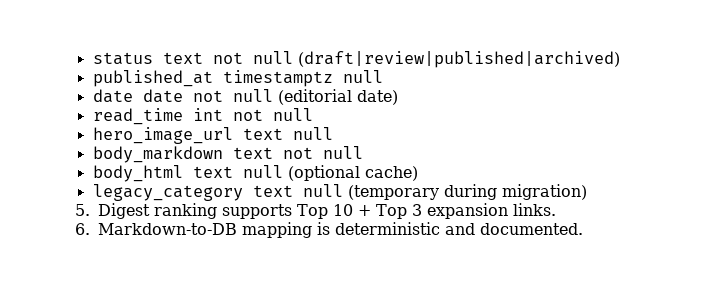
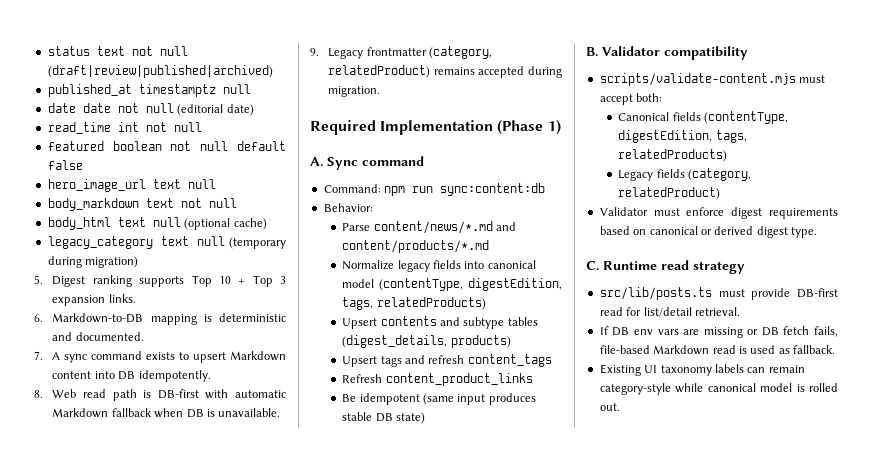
+ featured boolean not null default false
+ 7. A sync command exists to upsert Markdown content into DB idempotently.
+ 8. Web read path is DB-first with automatic Markdown fallback when DB is unavailable.
+ 9. Legacy frontmatter (category, relatedProduct) remains accepted during migration.
+ Required Implementation (Phase 1)
+ A. Sync command
+ Command: npm run sync:content:db
+ Behavior:
+ Parse content/news/*.md and content/products/*.md
+ Normalize legacy fields into canonical model (contentType, digestEdition, tags, relatedProducts)
+ Upsert contents and subtype tables (digest_details, products)
+ Upsert tags and refresh content_tags
+ Refresh content_product_links
+ Be idempotent (same input produces stable DB state)
+ B. Validator compatibility
+ scripts/validate-content.mjs must accept both:
+ Canonical fields (contentType, digestEdition, tags, relatedProducts)
+ Legacy fields (category, relatedProduct)
+ Validator must enforce digest requirements based on canonical or derived digest type.
+ C. Runtime read strategy
+ src/lib/posts.ts must provide DB-first read for list/detail retrieval.
+ If DB env vars are missing or DB fetch fails, file-based Markdown read is used as fallback.
+ Existing UI taxonomy labels can remain category-style while canonical model is rolled out.

